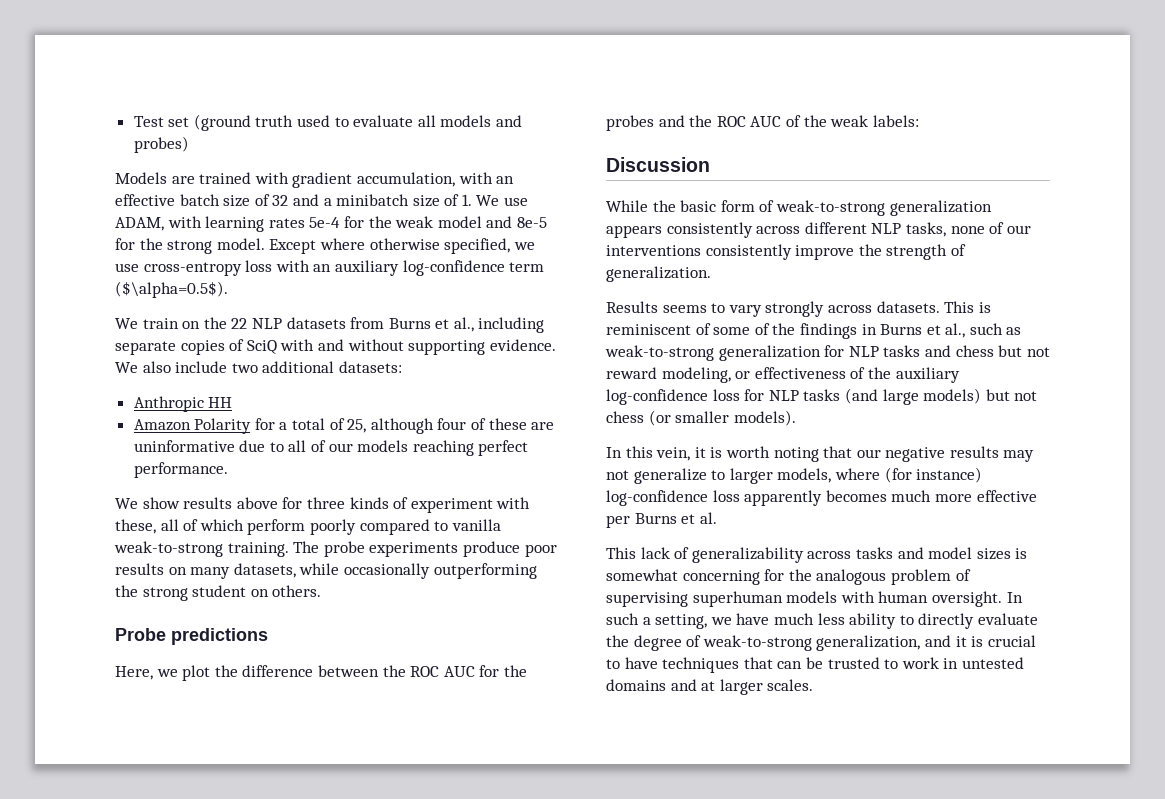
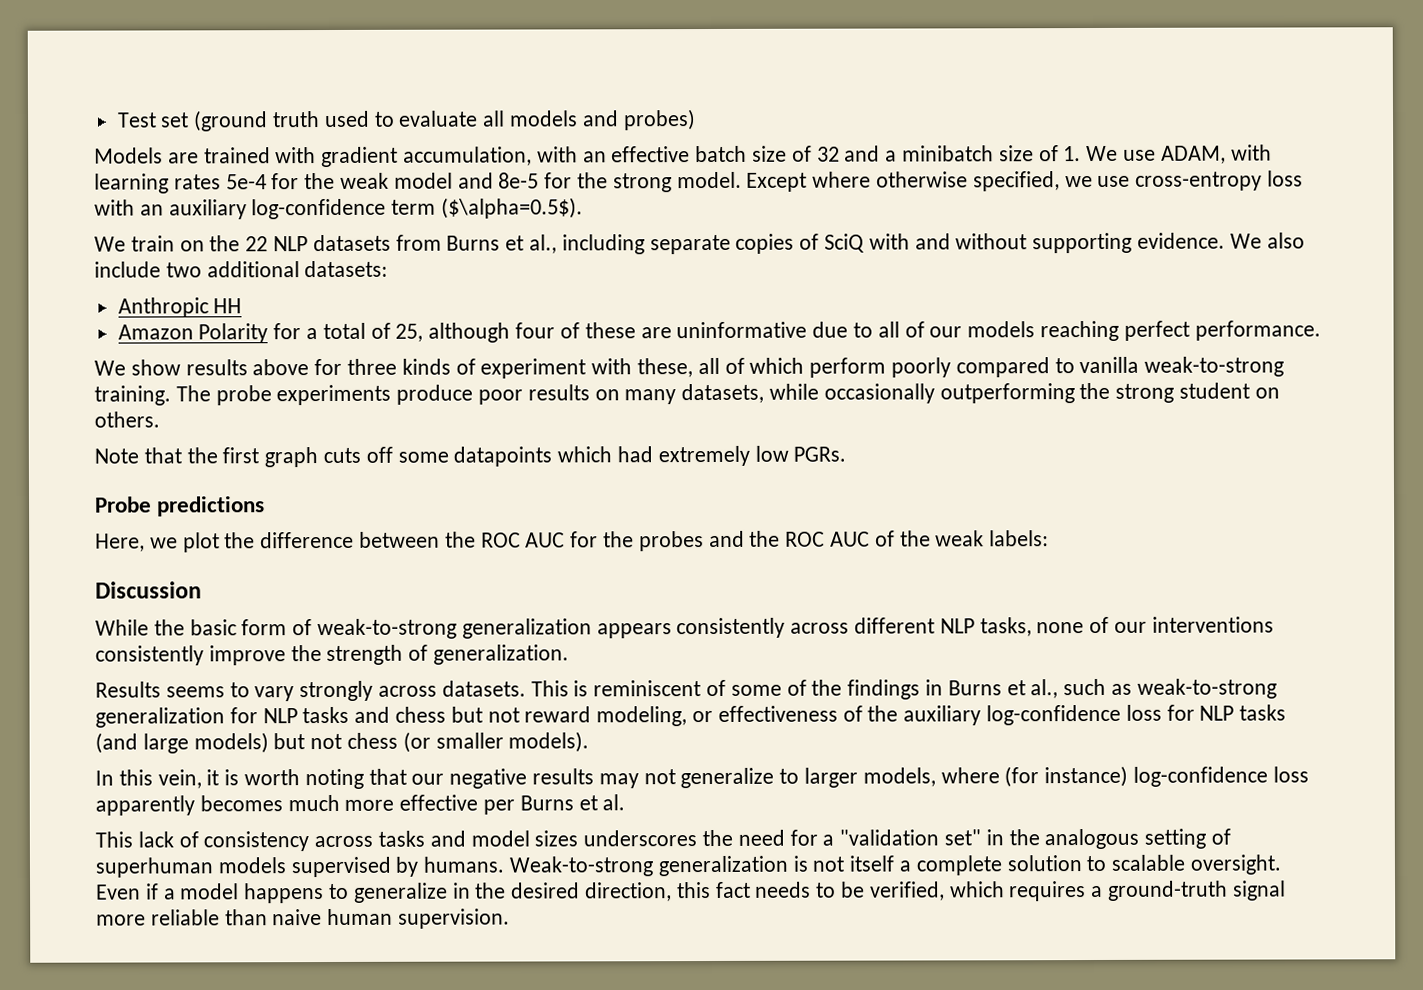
+ Note that the first graph cuts off some datapoints which had extremely low PGRs.
- This lack of generalizability across tasks and model sizes is somewhat concerning for the analogous problem of supervising superhuman models with human oversight. In such a setting, we have much less ability to directly evaluate the degree of weak-to-strong generalization, and it is crucial to have techniques that can be trusted to work in untested domains and at larger scales.
+ This lack of consistency across tasks and model sizes underscores the need for a "validation set" in the analogous setting of superhuman models supervised by humans. Weak-to-strong generalization is not itself a complete solution to scalable oversight. Even if a model happens to generalize in the desired direction, this fact needs to be verified, which requires a ground-truth signal more reliable than naive human supervision.

